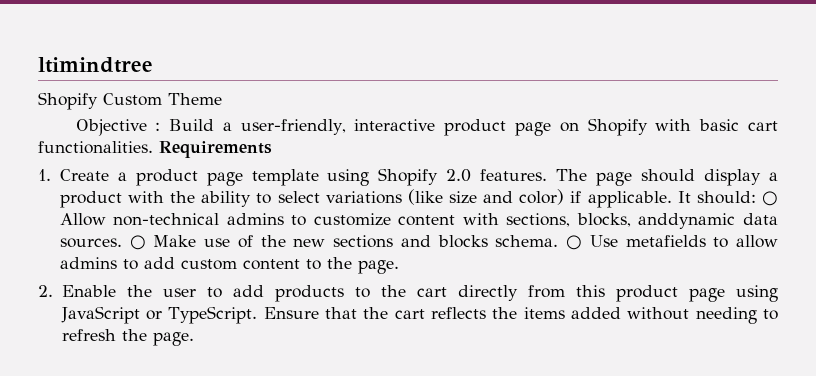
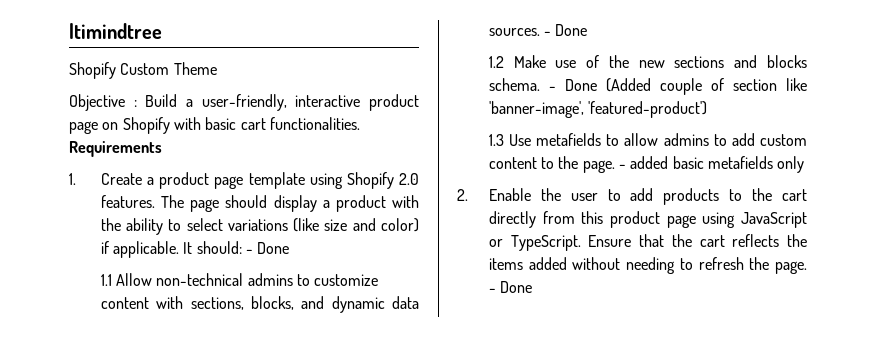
- It should: ○ Allow non-technical admins to customize content with sections, blocks, anddynamic data sources. ○ Make use of the new sections and blocks schema.
+ It should: - Done
+ 1.1 Allow non-technical admins to customize content with sections, blocks, and dynamic data sources. - Done
+ 1.2 Make use of the new sections and blocks schema.
- ○ Use metafields to allow admins to add custom content to the page.
+ - Done (Added couple of section like 'banner-image', 'featured-product')
+ 1.3 Use metafields to allow admins to add custom content to the page. - added basic metafields only
- Ensure that the cart reflects the items added without needing to refresh the page.
+ Ensure that the cart reflects the items added without needing to refresh the page. - Done

